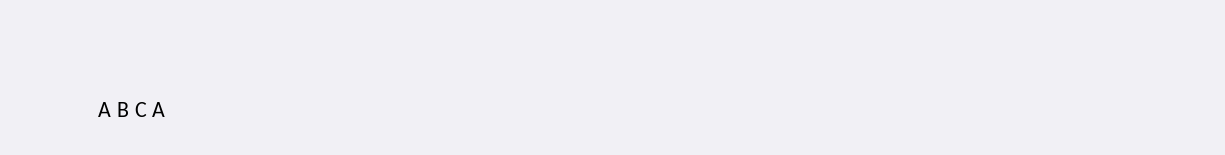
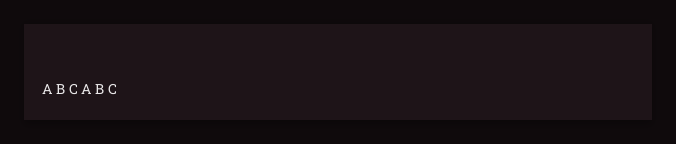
- A B C A
+ A B C A B C

